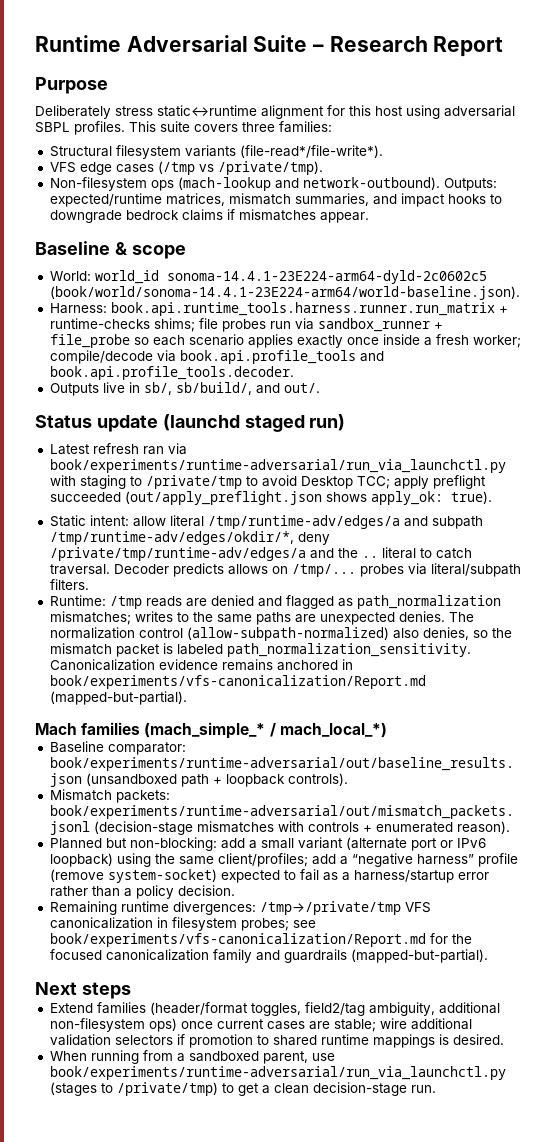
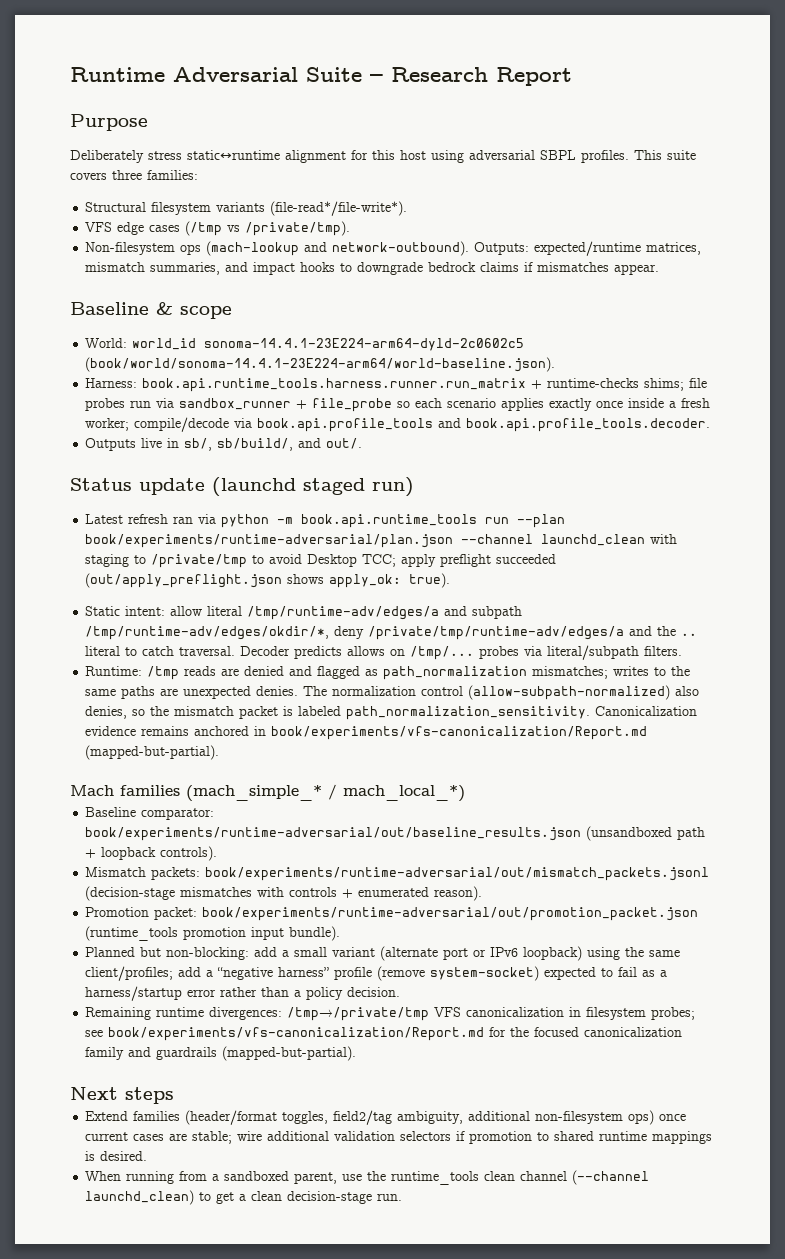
- Latest refresh ran via book/experiments/runtime-adversarial/run_via_launchctl.py with staging to /private/tmp to avoid Desktop TCC; apply preflight succeeded (out/apply_preflight.json shows apply_ok: true).
+ Latest refresh ran via python -m book.api.runtime_tools run --plan book/experiments/runtime-adversarial/plan.json --channel launchd_clean with staging to /private/tmp to avoid Desktop TCC; apply preflight succeeded (out/apply_preflight.json shows apply_ok: true).
+ Promotion packet: book/experiments/runtime-adversarial/out/promotion_packet.json (runtime_tools promotion input bundle).
- When running from a sandboxed parent, use book/experiments/runtime-adversarial/run_via_launchctl.py (stages to /private/tmp) to get a clean decision-stage run.
+ When running from a sandboxed parent, use the runtime_tools clean channel (--channel launchd_clean) to get a clean decision-stage run.

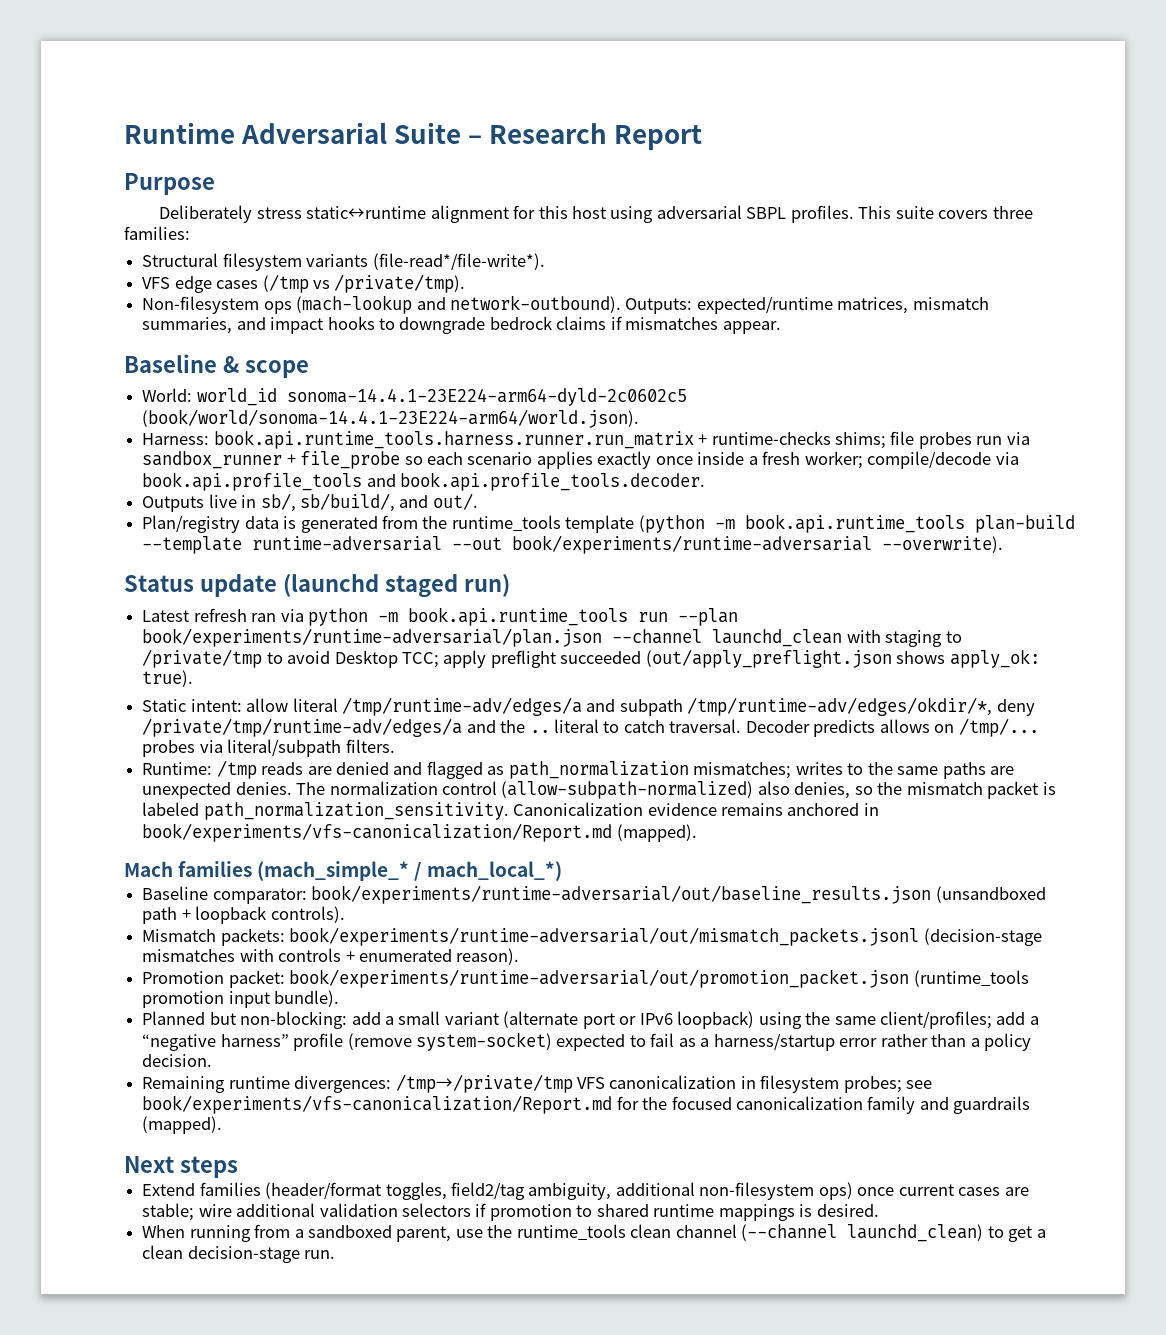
- World: world_id sonoma-14.4.1-23E224-arm64-dyld-2c0602c5 (book/world/sonoma-14.4.1-23E224-arm64/world-baseline.json).
+ World: world_id sonoma-14.4.1-23E224-arm64-dyld-2c0602c5 (book/world/sonoma-14.4.1-23E224-arm64/world.json).
+ Plan/registry data is generated from the runtime_tools template (python -m book.api.runtime_tools plan-build --template runtime-adversarial --out book/experiments/runtime-adversarial --overwrite).
- Canonicalization evidence remains anchored in book/experiments/vfs-canonicalization/Report.md (mapped-but-partial).
+ Canonicalization evidence remains anchored in book/experiments/vfs-canonicalization/Report.md (mapped).
- Remaining runtime divergences: /tmp→/private/tmp VFS canonicalization in filesystem probes; see book/experiments/vfs-canonicalization/Report.md for the focused canonicalization family and guardrails (mapped-but-partial).
+ Remaining runtime divergences: /tmp→/private/tmp VFS canonicalization in filesystem probes; see book/experiments/vfs-canonicalization/Report.md for the focused canonicalization family and guardrails (mapped).

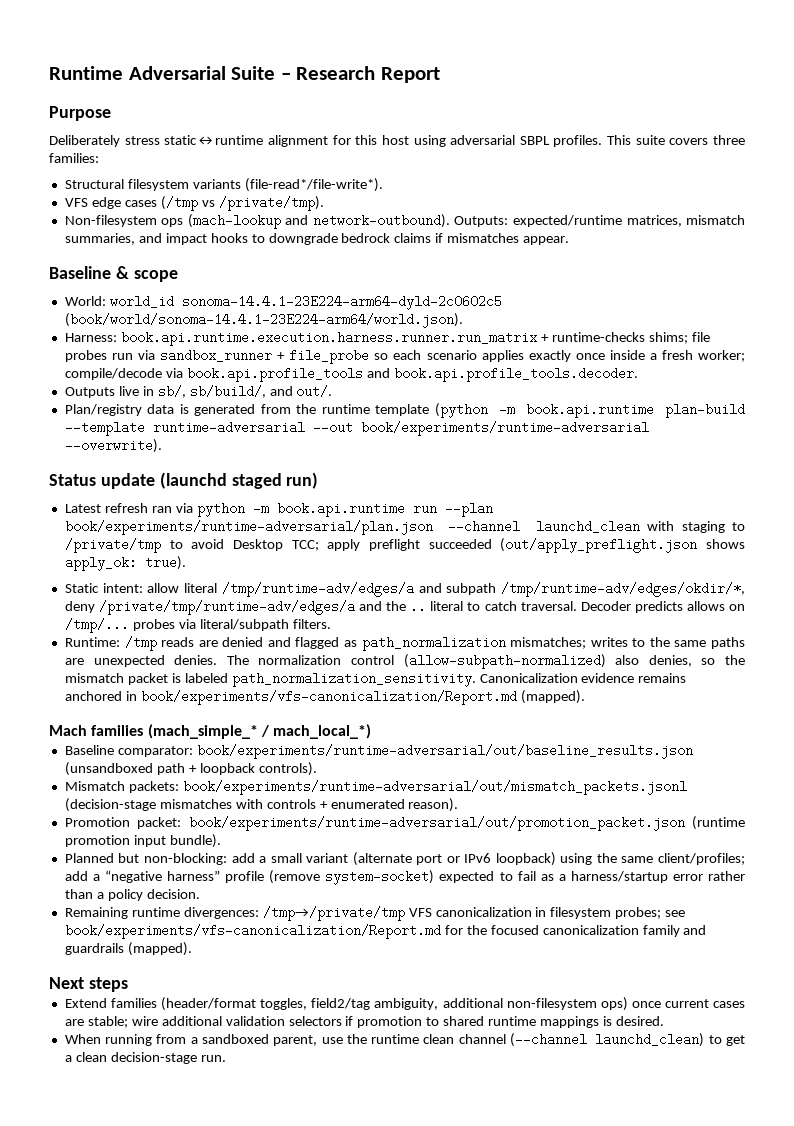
- Harness: book.api.runtime_tools.harness.runner.run_matrix + runtime-checks shims; file probes run via sandbox_runner + file_probe so each scenario applies exactly once inside a fresh worker; compile/decode via book.api.profile_tools and book.api.profile_tools.decoder.
+ Harness: book.api.runtime.execution.harness.runner.run_matrix + runtime-checks shims; file probes run via sandbox_runner + file_probe so each scenario applies exactly once inside a fresh worker; compile/decode via book.api.profile_tools and book.api.profile_tools.decoder.
- Plan/registry data is generated from the runtime_tools template (python -m book.api.runtime_tools plan-build --template runtime-adversarial --out book/experiments/runtime-adversarial --overwrite).
+ Plan/registry data is generated from the runtime template (python -m book.api.runtime plan-build --template runtime-adversarial --out book/experiments/runtime-adversarial --overwrite).
- Latest refresh ran via python -m book.api.runtime_tools run --plan book/experiments/runtime-adversarial/plan.json --channel launchd_clean with staging to /private/tmp to avoid Desktop TCC; apply preflight succeeded (out/apply_preflight.json shows apply_ok: true).
+ Latest refresh ran via python -m book.api.runtime run --plan book/experiments/runtime-adversarial/plan.json --channel launchd_clean with staging to /private/tmp to avoid Desktop TCC; apply preflight succeeded (out/apply_preflight.json shows apply_ok: true).
- Promotion packet: book/experiments/runtime-adversarial/out/promotion_packet.json (runtime_tools promotion input bundle).
+ Promotion packet: book/experiments/runtime-adversarial/out/promotion_packet.json (runtime promotion input bundle).
- When running from a sandboxed parent, use the runtime_tools clean channel (--channel launchd_clean) to get a clean decision-stage run.
+ When running from a sandboxed parent, use the runtime clean channel (--channel launchd_clean) to get a clean decision-stage run.

